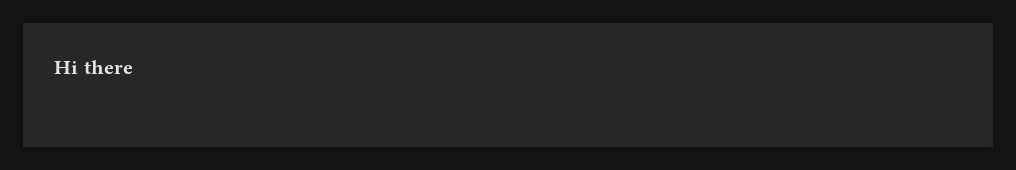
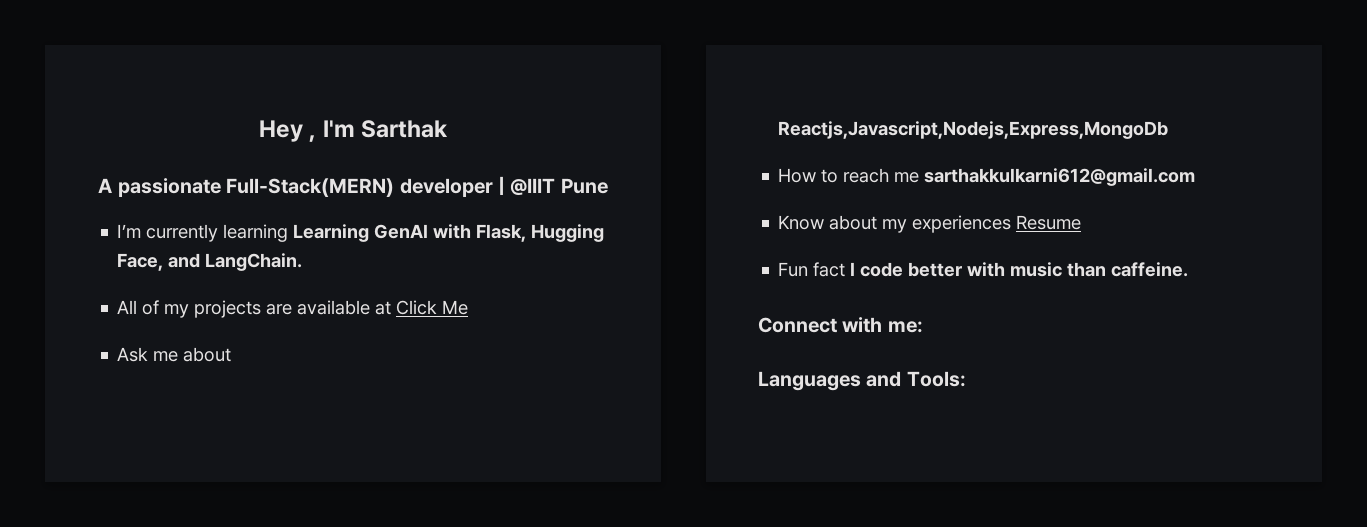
- Hi there
+ Hey , I'm Sarthak
+ A passionate Full-Stack(MERN) developer | @IIIT Pune
+ I’m currently learning Learning GenAI with Flask, Hugging Face, and LangChain.
+ All of my projects are available at Click Me
+ Ask me about Reactjs,Javascript,Nodejs,Express,MongoDb
+ How to reach me sarthakkulkarni612@gmail.com
+ Know about my experiences Resume
+ Fun fact I code better with music than caffeine.
+ Connect with me:
+ Languages and Tools:

